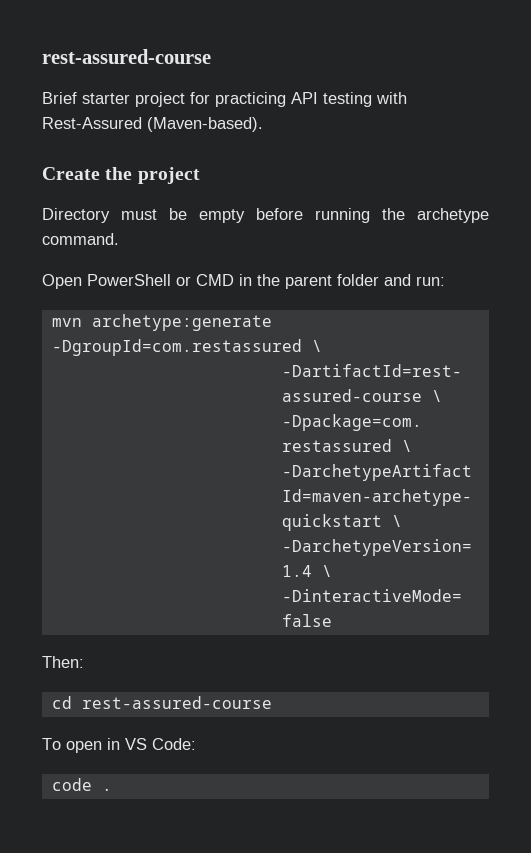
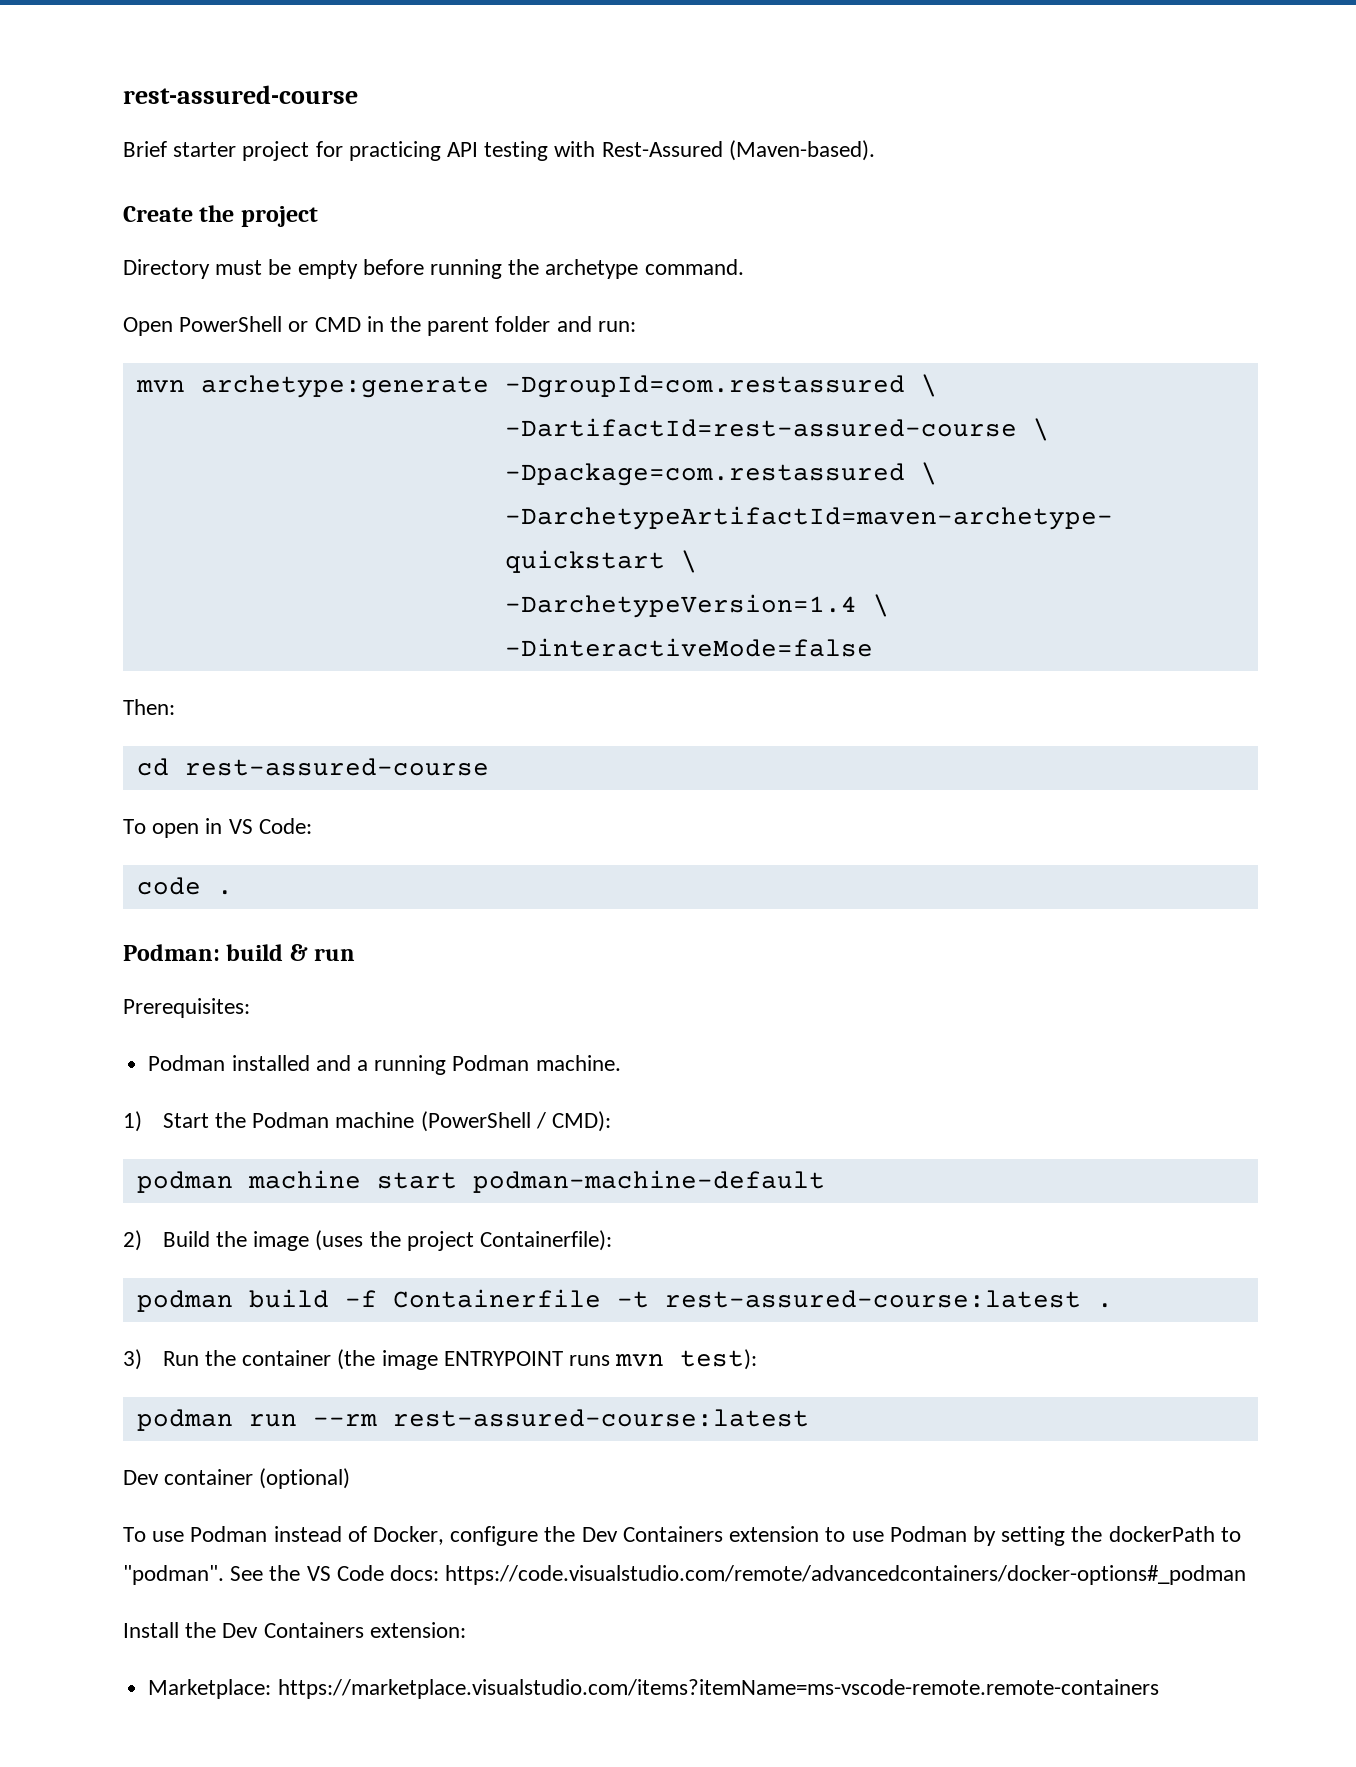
+ Podman: build & run
+ Prerequisites:
+ Podman installed and a running Podman machine.
+ 1) Start the Podman machine (PowerShell / CMD):
+ podman machine start podman-machine-default
+ 2) Build the image (uses the project Containerfile):
+ podman build -f Containerfile -t rest-assured-course:latest .
+ 3) Run the container (the image ENTRYPOINT runs mvn test):
+ podman run --rm rest-assured-course:latest
+ Dev container (optional)
+ To use Podman instead of Docker, configure the Dev Containers extension to use Podman by setting the dockerPath to "podman". See the VS Code docs: https://code.visualstudio.com/remote/advancedcontainers/docker-options#_podman
+ Install the Dev Containers extension:
+ Marketplace: https://marketplace.visualstudio.com/items?itemName=ms-vscode-remote.remote-containers

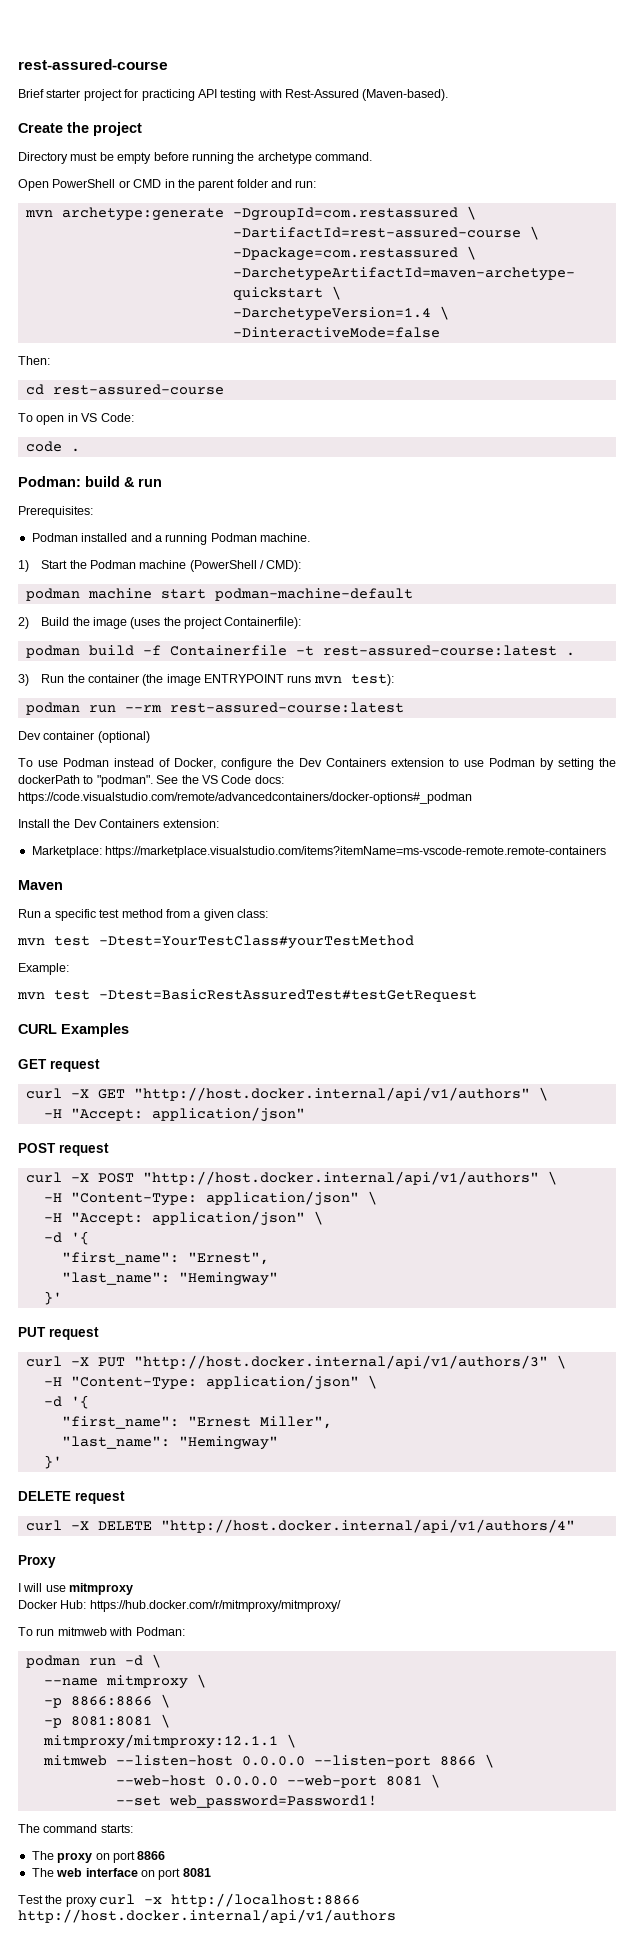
+ Maven
+ Run a specific test method from a given class:
+ mvn test -Dtest=YourTestClass#yourTestMethod
+ Example:
+ mvn test -Dtest=BasicRestAssuredTest#testGetRequest
+ CURL Examples
+ GET request
+ curl -X GET "http://host.docker.internal/api/v1/authors" \
+ -H "Accept: application/json"
+ POST request
+ curl -X POST "http://host.docker.internal/api/v1/authors" \
+ -H "Content-Type: application/json" \
+ -H "Accept: application/json" \
+ -d '{
+ "first_name": "Ernest",
+ "last_name": "Hemingway"
+ }'
+ PUT request
+ curl -X PUT "http://host.docker.internal/api/v1/authors/3" \
+ -H "Content-Type: application/json" \
+ -d '{
+ "first_name": "Ernest Miller",
+ "last_name": "Hemingway"
+ }'
+ DELETE request
+ curl -X DELETE "http://host.docker.internal/api/v1/authors/4"
+ Proxy
+ I will use mitmproxy
+ Docker Hub: https://hub.docker.com/r/mitmproxy/mitmproxy/
+ To run mitmweb with Podman:
+ podman run -d \
+ --name mitmproxy \
+ -p 8866:8866 \
+ -p 8081:8081 \
+ mitmproxy/mitmproxy:12.1.1 \
+ mitmweb --listen-host 0.0.0.0 --listen-port 8866 \
+ --web-host 0.0.0.0 --web-port 8081 \
+ --set web_password=Password1!
+ The command starts:
+ The proxy on port 8866
+ The web interface on port 8081
+ Test the proxy curl -x http://localhost:8866 http://host.docker.internal/api/v1/authors

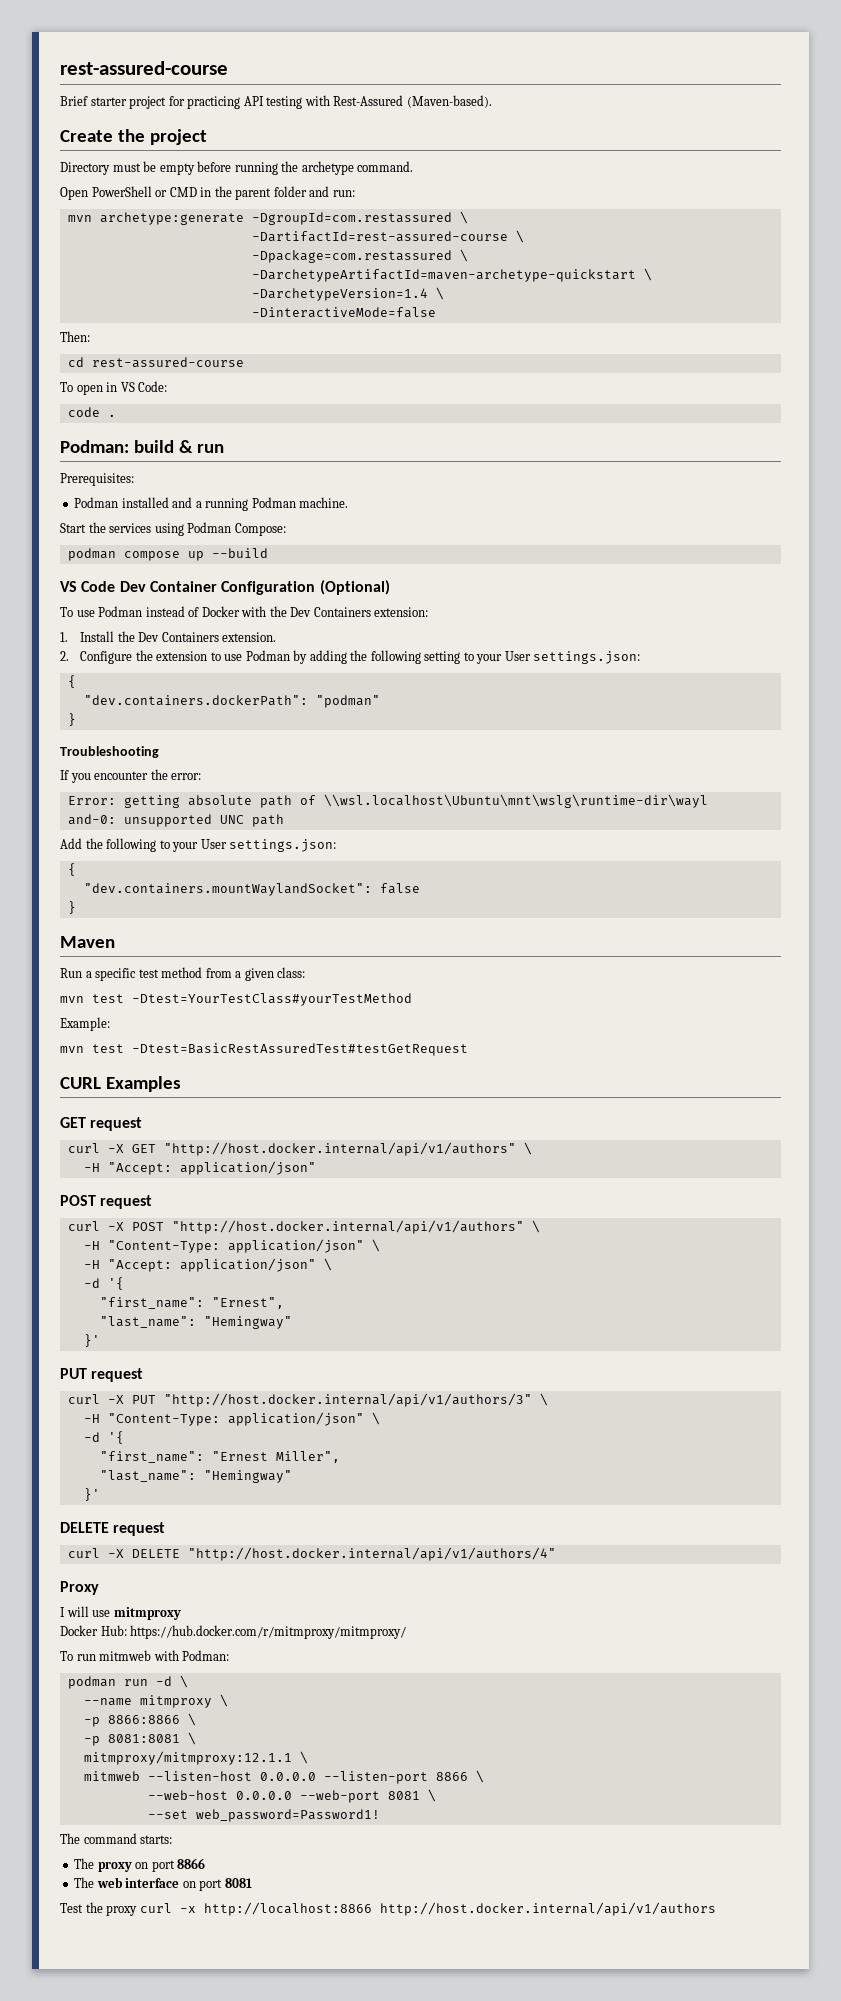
- 1) Start the Podman machine (PowerShell / CMD):
- podman machine start podman-machine-default
- 2) Build the image (uses the project Containerfile):
- podman build -f Containerfile -t rest-assured-course:latest .
- 3) Run the container (the image ENTRYPOINT runs mvn test):
- podman run --rm rest-assured-course:latest
- Dev container (optional)
+ Start the services using Podman Compose:
+ podman compose up --build
+ VS Code Dev Container Configuration (Optional)
- To use Podman instead of Docker, configure the Dev Containers extension to use Podman by setting the dockerPath to "podman". See the VS Code docs: https://code.visualstudio.com/remote/advancedcontainers/docker-options#_podman
- Install the Dev Containers extension:
- Marketplace: https://marketplace.visualstudio.com/items?itemName=ms-vscode-remote.remote-containers
+ To use Podman instead of Docker with the Dev Containers extension:
+ 1. Install the Dev Containers extension.
+ 2. Configure the extension to use Podman by adding the following setting to your User settings.json:
+ {
+ "dev.containers.dockerPath": "podman"
+ }
+ Troubleshooting
+ If you encounter the error:
+ Error: getting absolute path of \\wsl.localhost\Ubuntu\mnt\wslg\runtime-dir\wayl
+ and-0: unsupported UNC path
+ Add the following to your User settings.json:
+ {
+ "dev.containers.mountWaylandSocket": false
+ }

